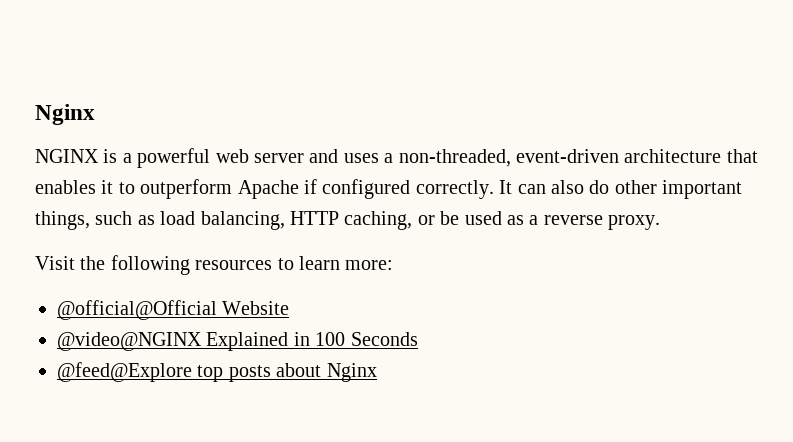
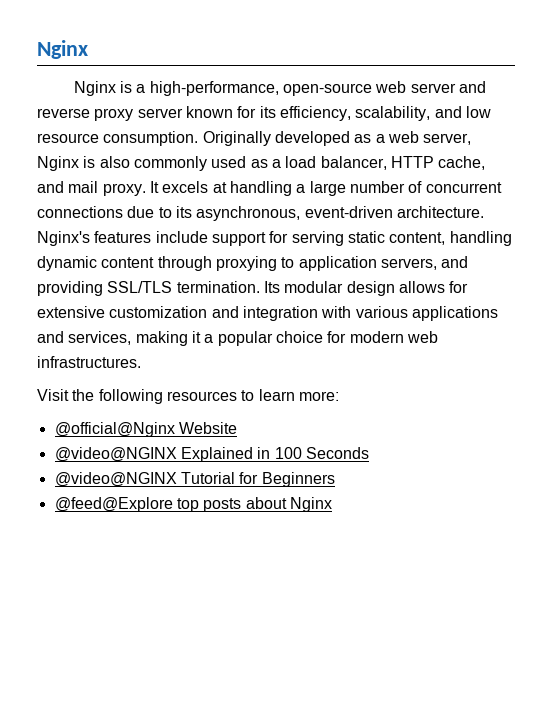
- NGINX is a powerful web server and uses a non-threaded, event-driven architecture that enables it to outperform Apache if configured correctly. It can also do other important things, such as load balancing, HTTP caching, or be used as a reverse proxy.
+ Nginx is a high-performance, open-source web server and reverse proxy server known for its efficiency, scalability, and low resource consumption. Originally developed as a web server, Nginx is also commonly used as a load balancer, HTTP cache, and mail proxy. It excels at handling a large number of concurrent connections due to its asynchronous, event-driven architecture. Nginx's features include support for serving static content, handling dynamic content through proxying to application servers, and providing SSL/TLS termination. Its modular design allows for extensive customization and integration with various applications and services, making it a popular choice for modern web infrastructures.
- @official@Official Website
+ @official@Nginx Website
+ @video@NGINX Tutorial for Beginners

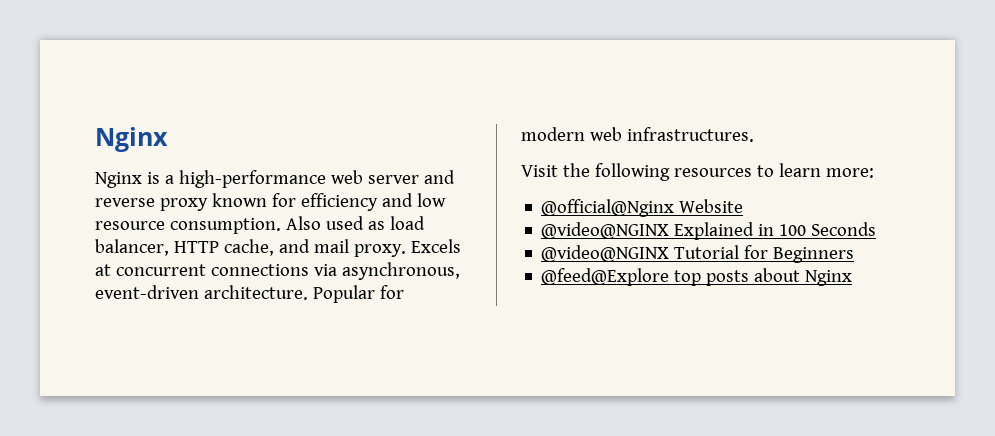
- Nginx is a high-performance, open-source web server and reverse proxy server known for its efficiency, scalability, and low resource consumption.
+ Nginx is a high-performance web server and reverse proxy known for efficiency and low resource consumption.
- Originally developed as a web server, Nginx is also commonly used as a load balancer, HTTP cache, and mail proxy.
+ Also used as load balancer, HTTP cache, and mail proxy.
- It excels at handling a large number of concurrent connections due to its asynchronous, event-driven architecture. Nginx's features include support for serving static content, handling dynamic content through proxying to application servers, and providing SSL/TLS termination. Its modular design allows for extensive customization and integration with various applications and services, making it a popular choice for modern web infrastructures.
+ Excels at concurrent connections via asynchronous, event-driven architecture. Popular for modern web infrastructures.

